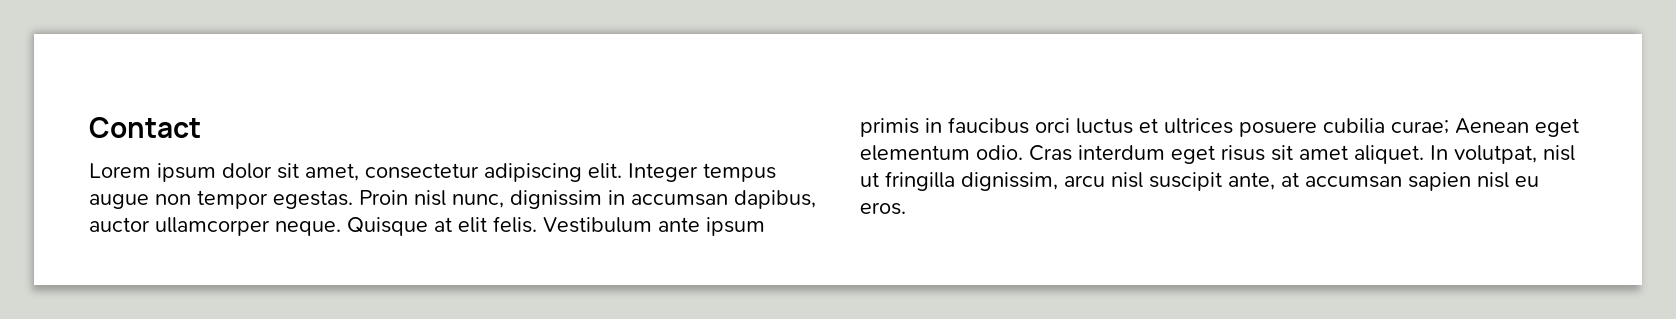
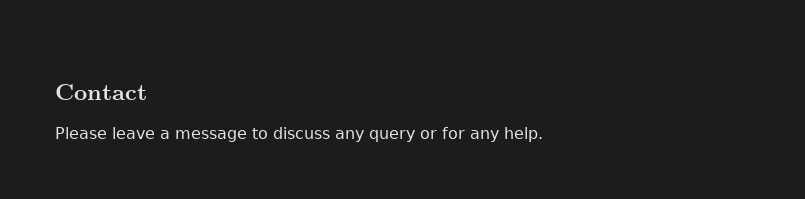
- Lorem ipsum dolor sit amet, consectetur adipiscing elit. Integer tempus augue non tempor egestas. Proin nisl nunc, dignissim in accumsan dapibus, auctor ullamcorper neque. Quisque at elit felis. Vestibulum ante ipsum primis in faucibus orci luctus et ultrices posuere cubilia curae; Aenean eget elementum odio. Cras interdum eget risus sit amet aliquet. In volutpat, nisl ut fringilla dignissim, arcu nisl suscipit ante, at accumsan sapien nisl eu eros.
+ Please leave a message to discuss any query or for any help.

